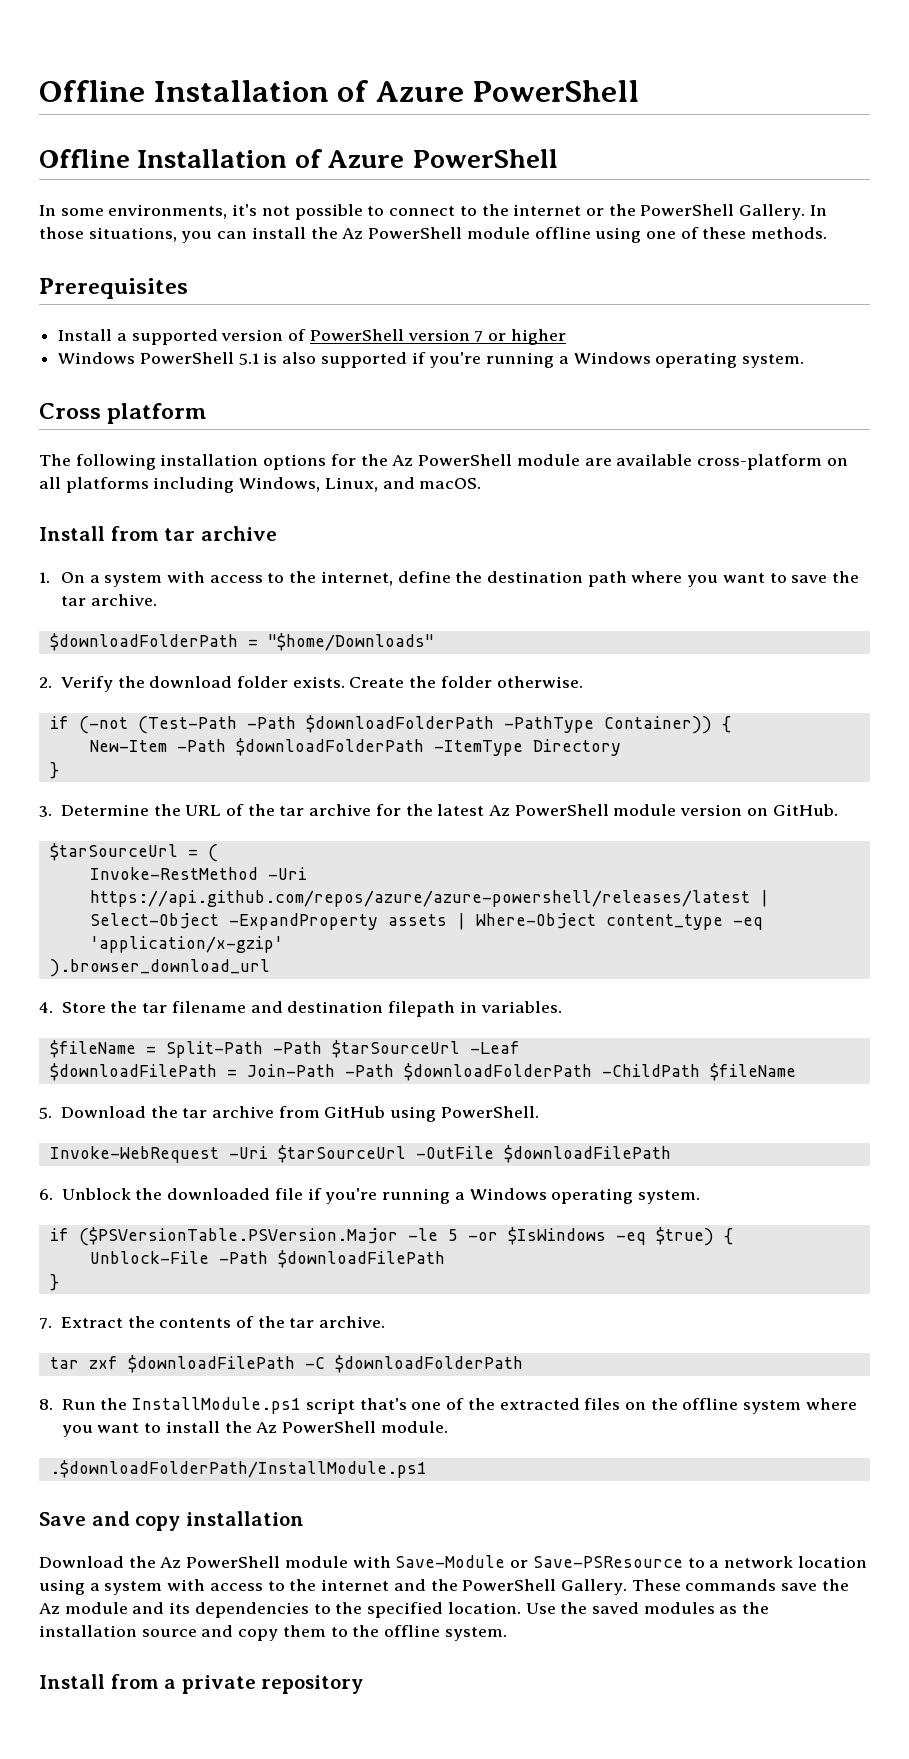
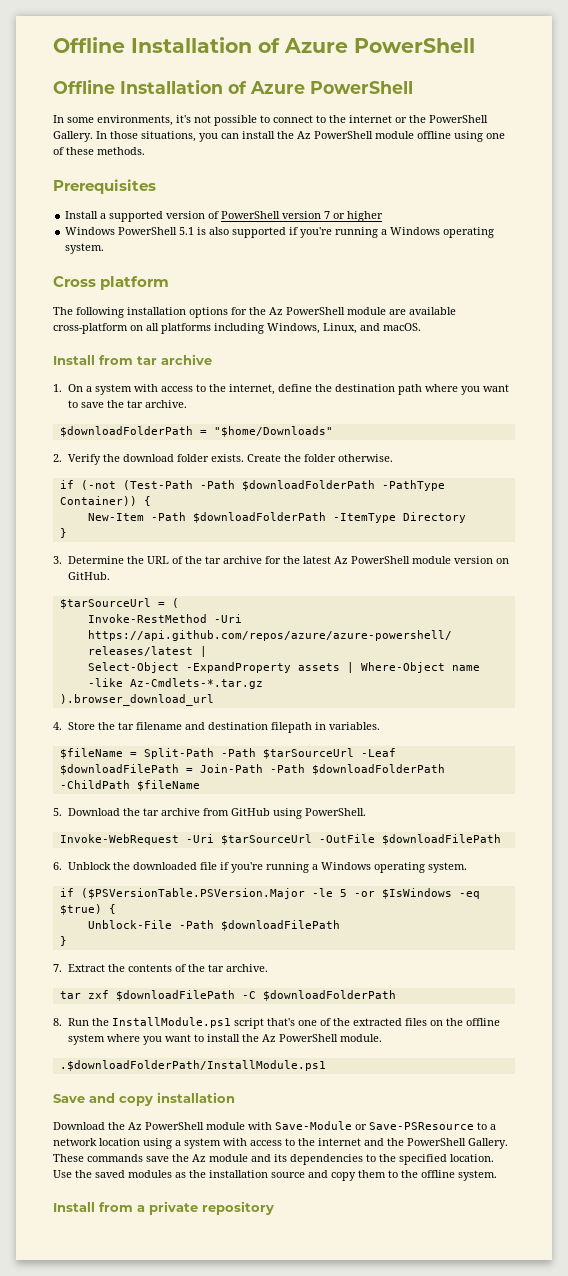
- Select-Object -ExpandProperty assets | Where-Object content_type -eq 'application/x-gzip'
+ Select-Object -ExpandProperty assets | Where-Object name -like Az-Cmdlets-*.tar.gz

